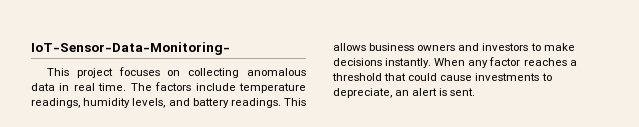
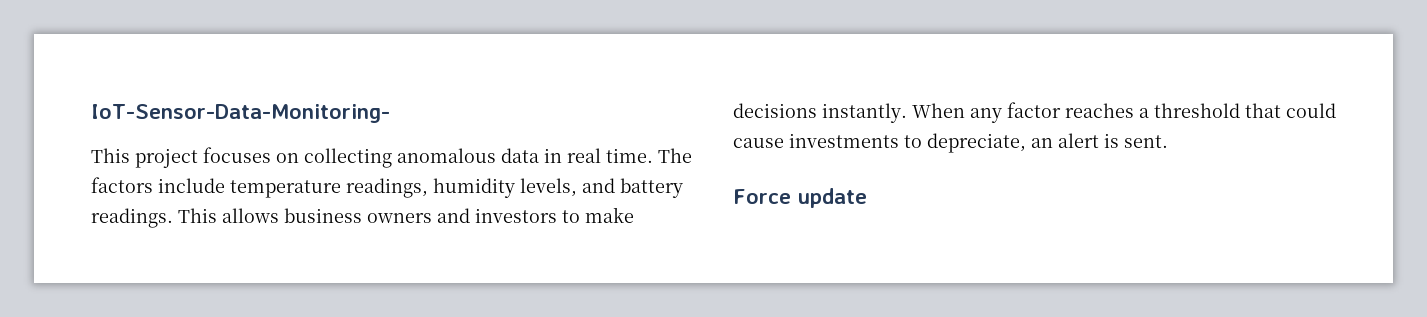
+ Force update

